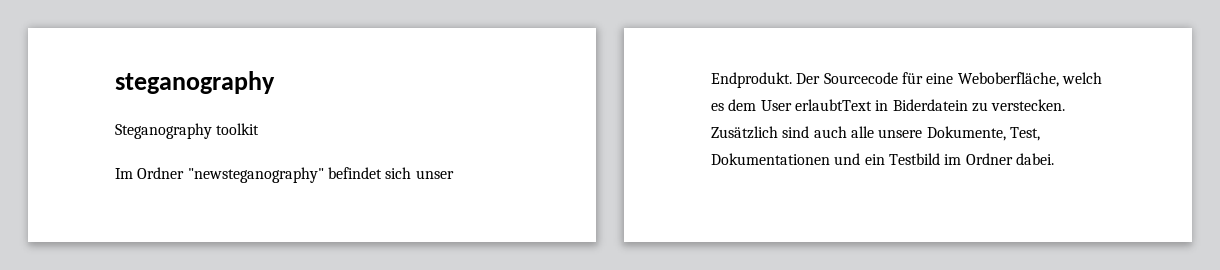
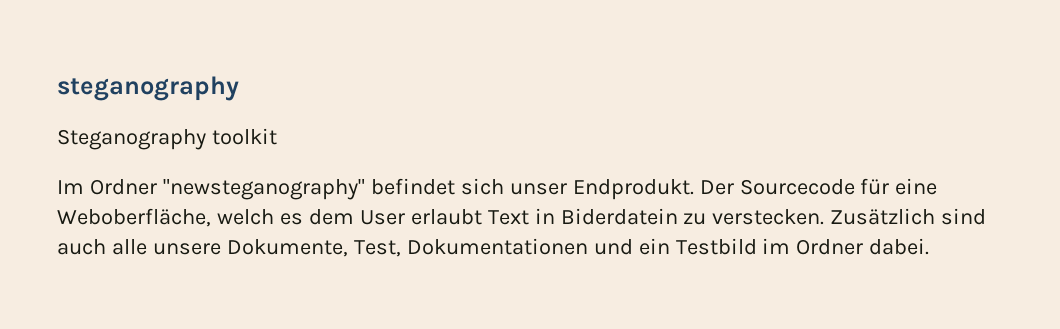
- Der Sourcecode für eine Weboberfläche, welch es dem User erlaubtText in Biderdatein zu verstecken.
+ Der Sourcecode für eine Weboberfläche, welch es dem User erlaubt Text in Biderdatein zu verstecken.

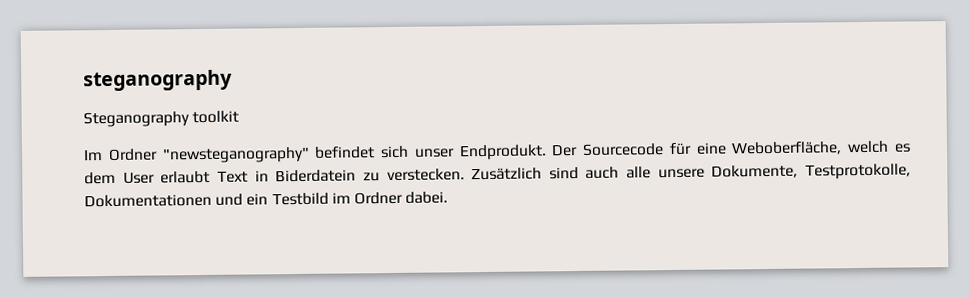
- Zusätzlich sind auch alle unsere Dokumente, Test, Dokumentationen und ein Testbild im Ordner dabei.
+ Zusätzlich sind auch alle unsere Dokumente, Testprotokolle, Dokumentationen und ein Testbild im Ordner dabei.

